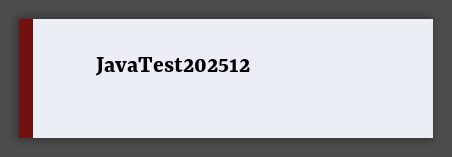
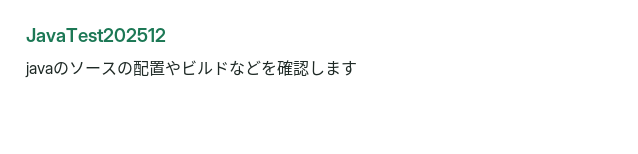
+ javaのソースの配置やビルドなどを確認します

